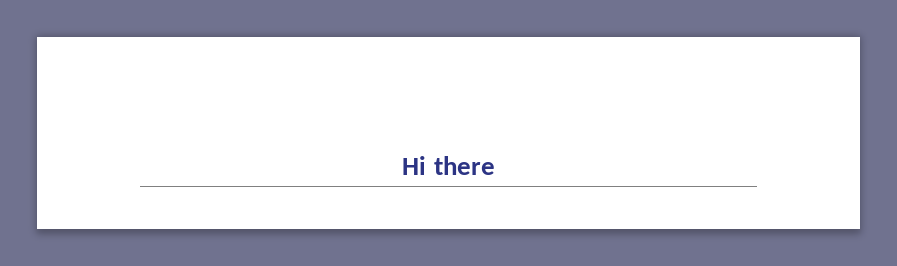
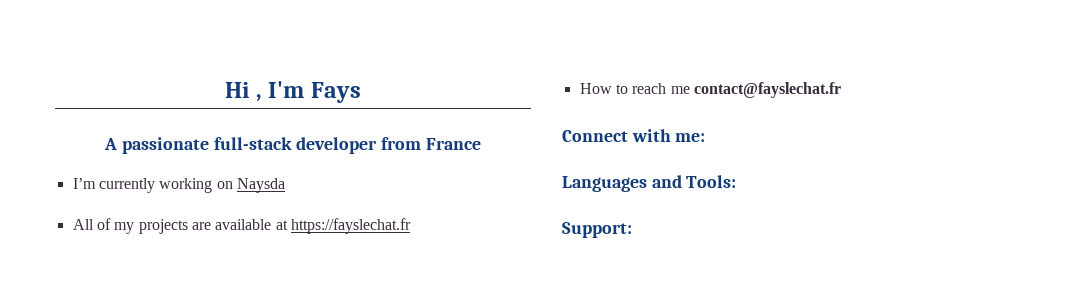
- Hi there
+ Hi , I'm Fays
+ A passionate full-stack developer from France
+ I’m currently working on Naysda
+ All of my projects are available at https://fayslechat.fr
+ How to reach me contact@fayslechat.fr
+ Connect with me:
+ Languages and Tools:
+ Support:

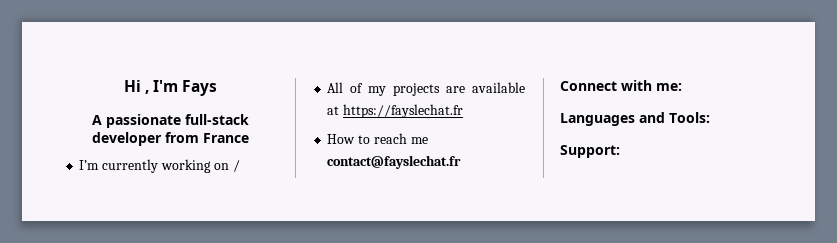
- I’m currently working on Naysda
+ I’m currently working on /

